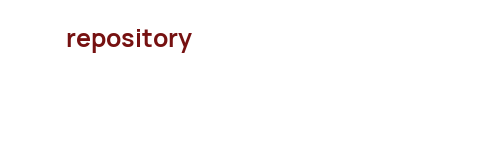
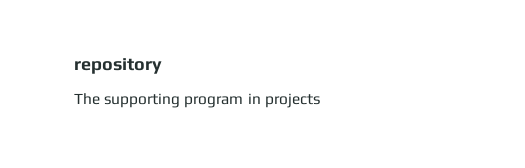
+ The supporting program in projects

